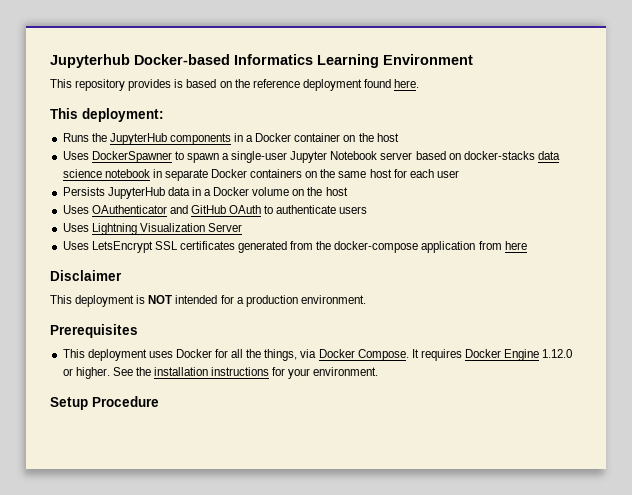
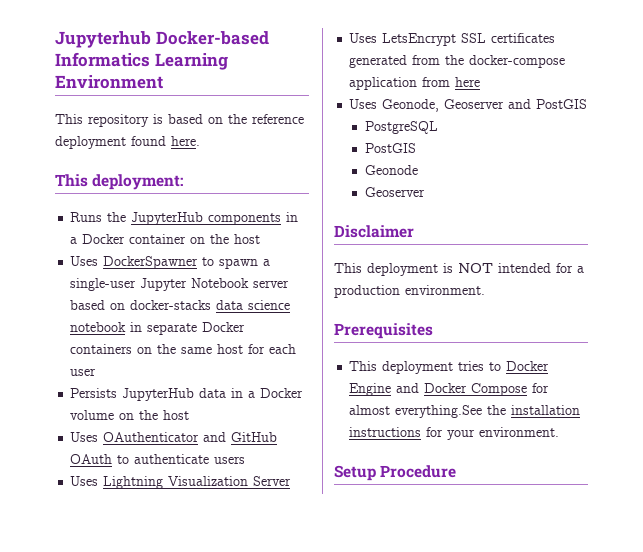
- This repository provides is based on the reference deployment found here.
+ This repository is based on the reference deployment found here.
+ Uses Geonode, Geoserver and PostGIS
+ PostgreSQL
+ PostGIS
+ Geonode
+ Geoserver
- This deployment uses Docker for all the things, via Docker Compose. It requires Docker Engine 1.12.0 or higher. See the installation instructions for your environment.
+ This deployment tries to Docker Engine and Docker Compose for almost everything.See the installation instructions for your environment.

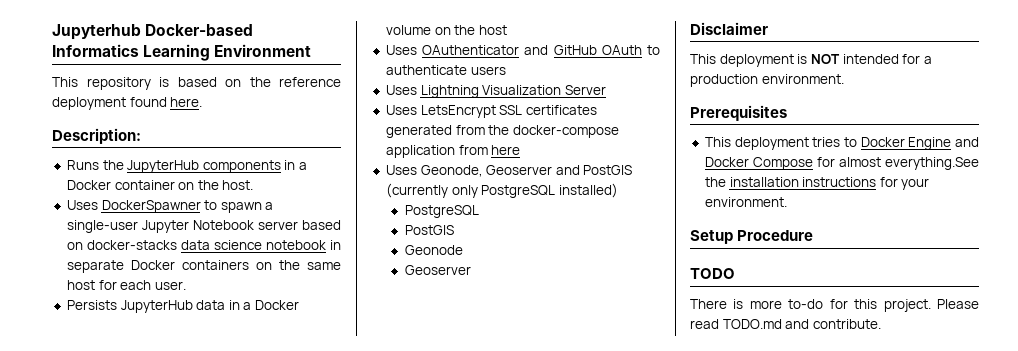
- This deployment:
+ Description:
- Runs the JupyterHub components in a Docker container on the host
+ Runs the JupyterHub components in a Docker container on the host.
- Uses DockerSpawner to spawn a single-user Jupyter Notebook server based on docker-stacks data science notebook in separate Docker containers on the same host for each user
+ Uses DockerSpawner to spawn a single-user Jupyter Notebook server based on docker-stacks data science notebook in separate Docker containers on the same host for each user.
- Uses Geonode, Geoserver and PostGIS
+ Uses Geonode, Geoserver and PostGIS (currently only PostgreSQL installed)
+ TODO
+ There is more to-do for this project. Please read TODO.md and contribute.

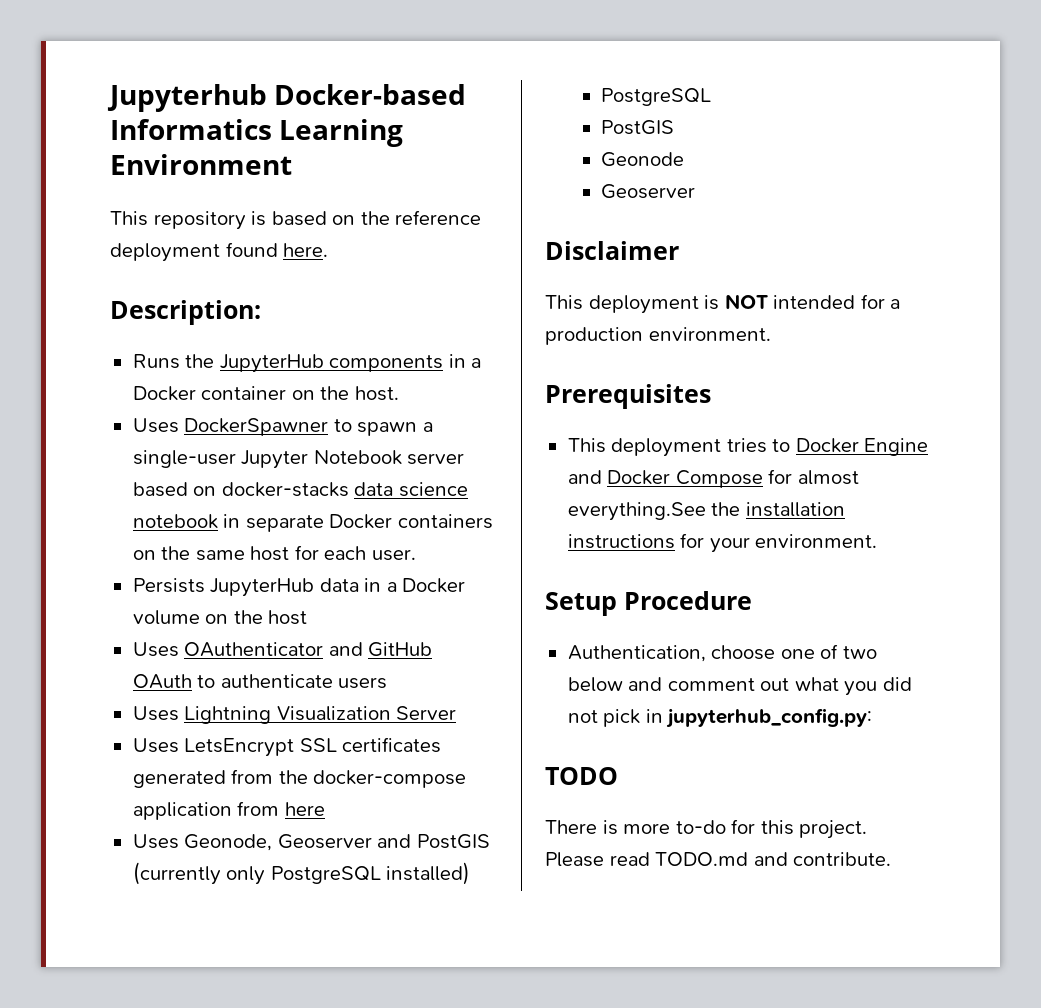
+ Authentication, choose one of two below and comment out what you did not pick in jupyterhub_config.py:

